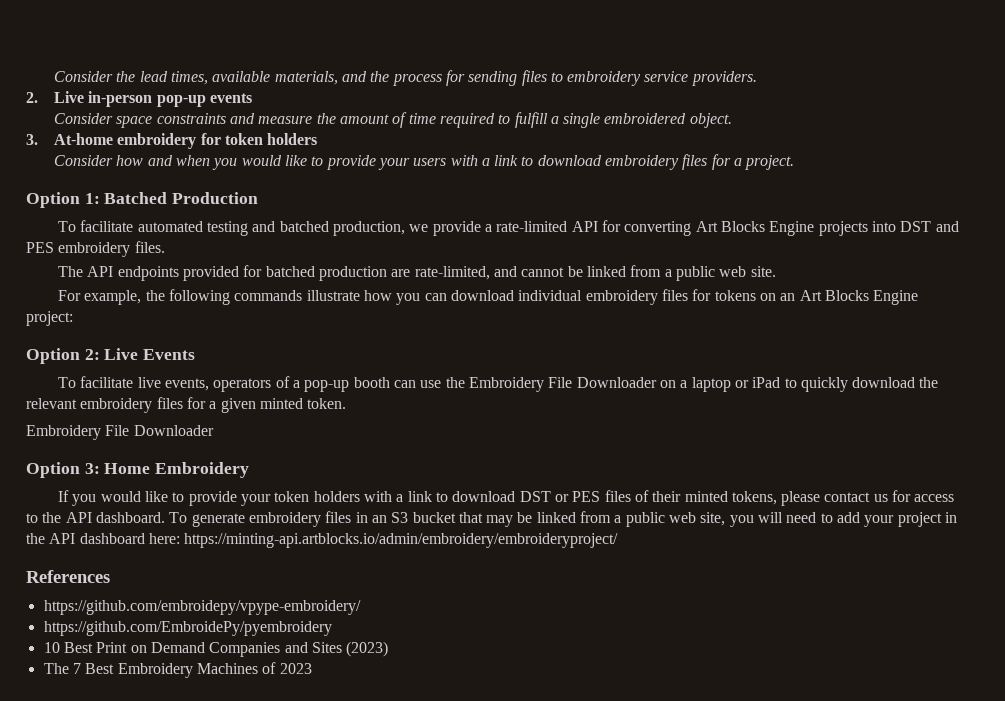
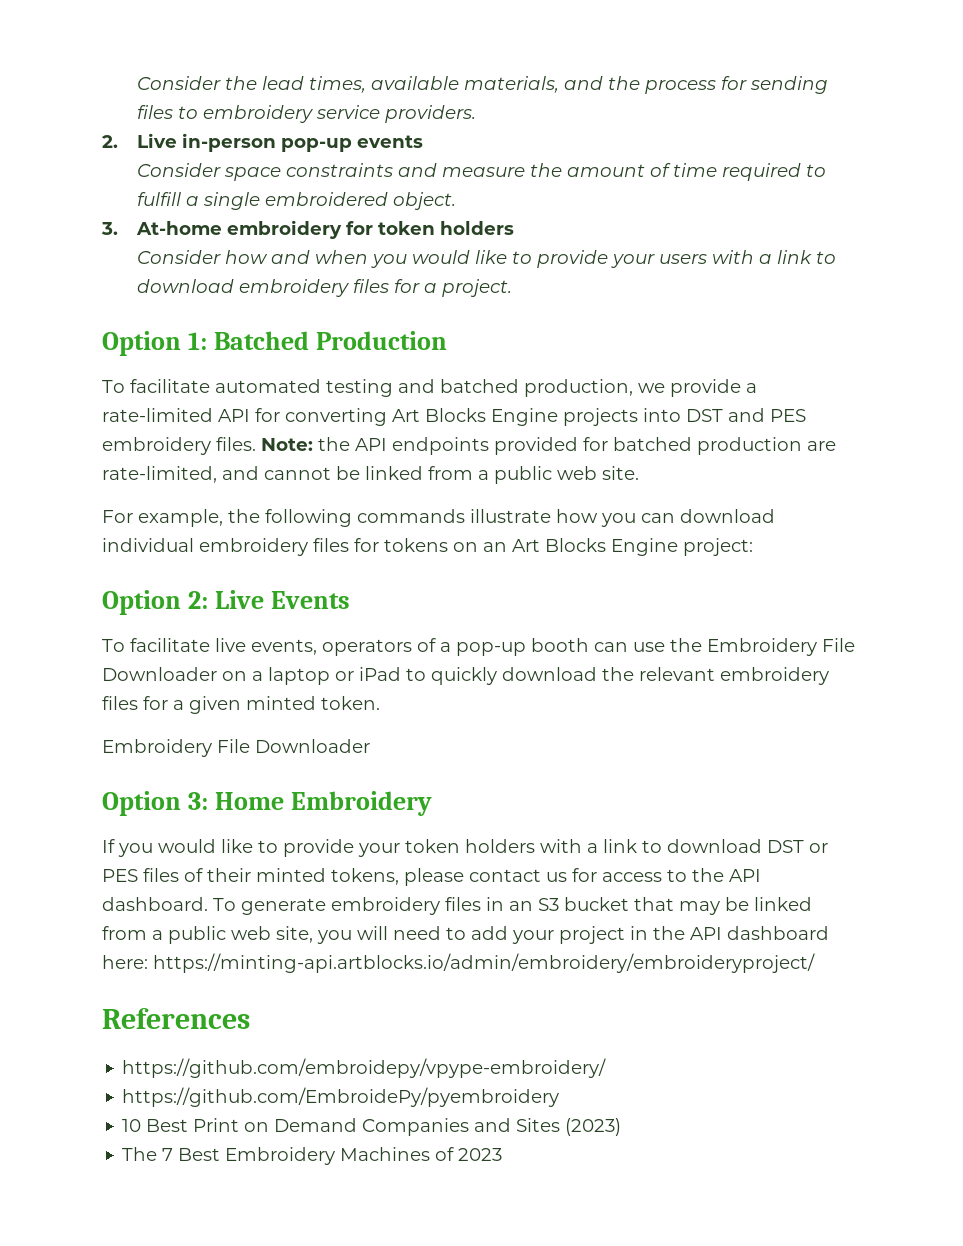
- To facilitate automated testing and batched production, we provide a rate-limited API for converting Art Blocks Engine projects into DST and PES embroidery files.
- The API endpoints provided for batched production are rate-limited, and cannot be linked from a public web site.
+ To facilitate automated testing and batched production, we provide a rate-limited API for converting Art Blocks Engine projects into DST and PES embroidery files. Note: the API endpoints provided for batched production are rate-limited, and cannot be linked from a public web site.

